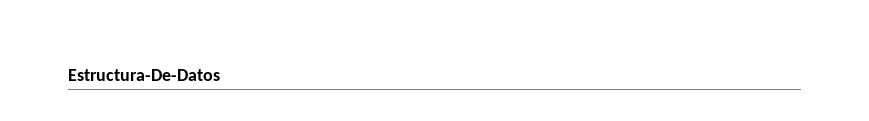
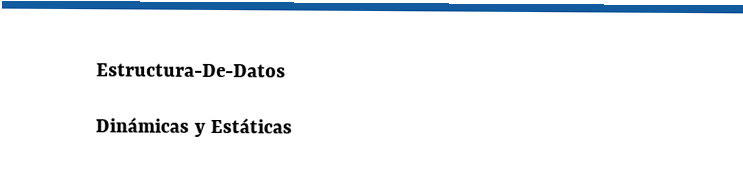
+ Dinámicas y Estáticas

